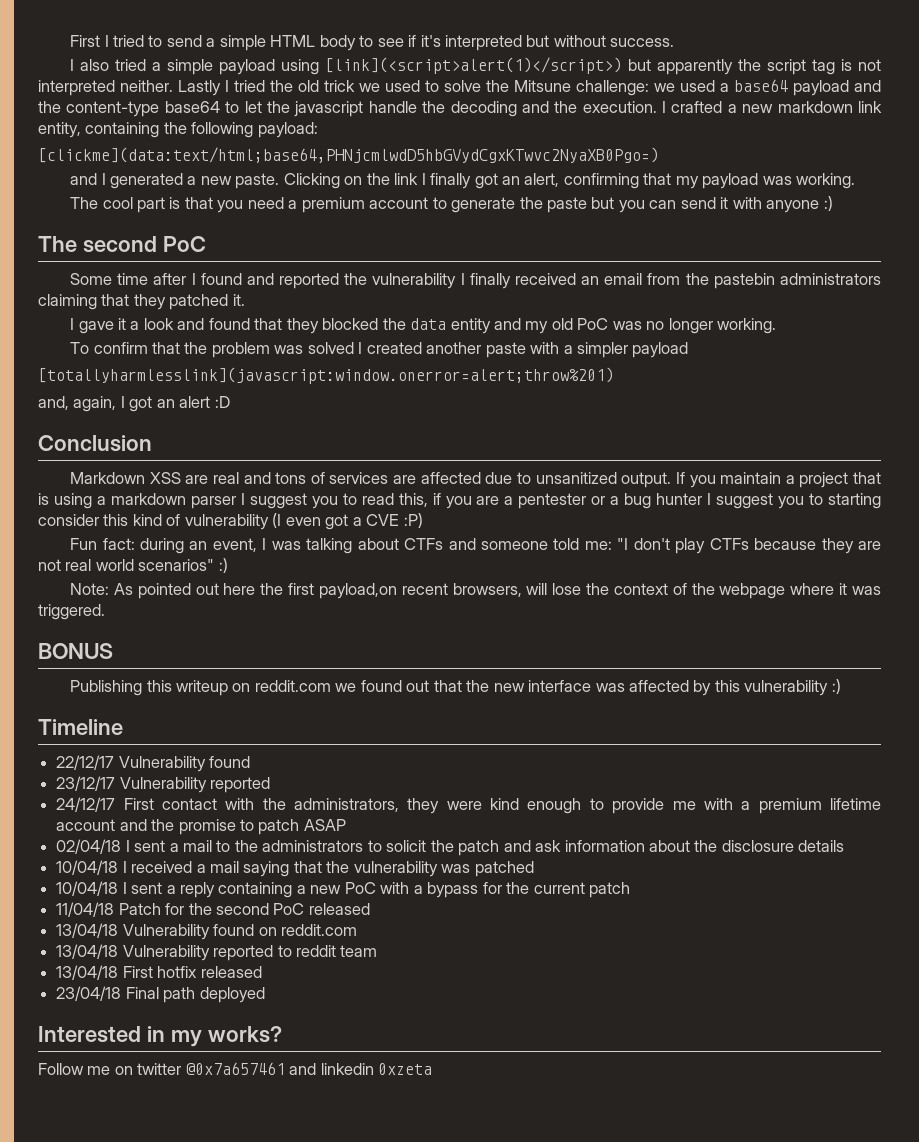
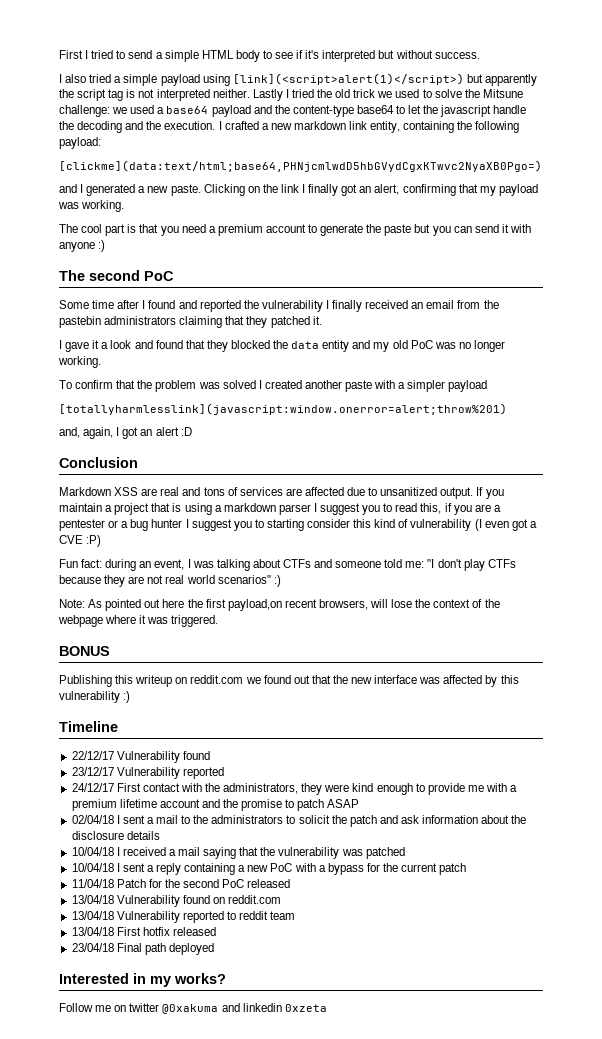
- Follow me on twitter @0x7a657461 and linkedin 0xzeta
+ Follow me on twitter @0xakuma and linkedin 0xzeta

